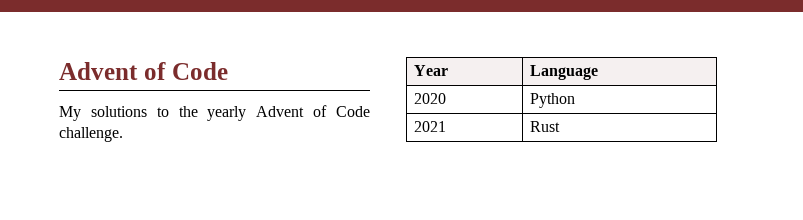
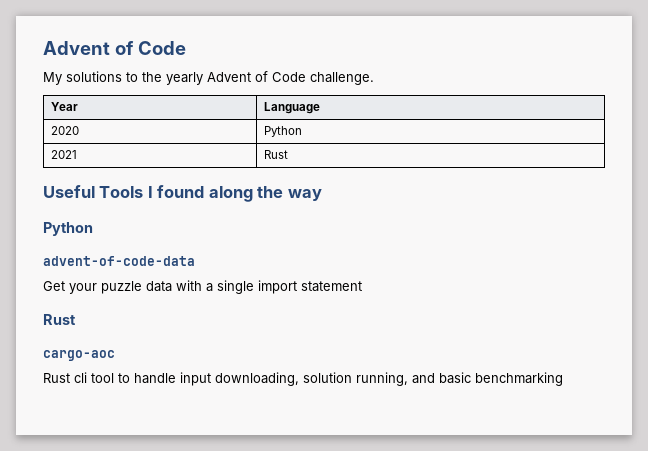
+ Useful Tools I found along the way
+ Python
+ advent-of-code-data
+ Get your puzzle data with a single import statement
+ Rust
+ cargo-aoc
+ Rust cli tool to handle input downloading, solution running, and basic benchmarking

